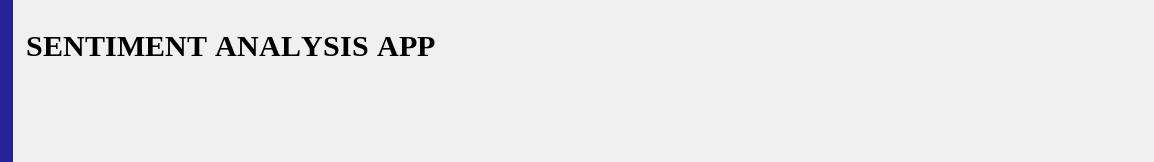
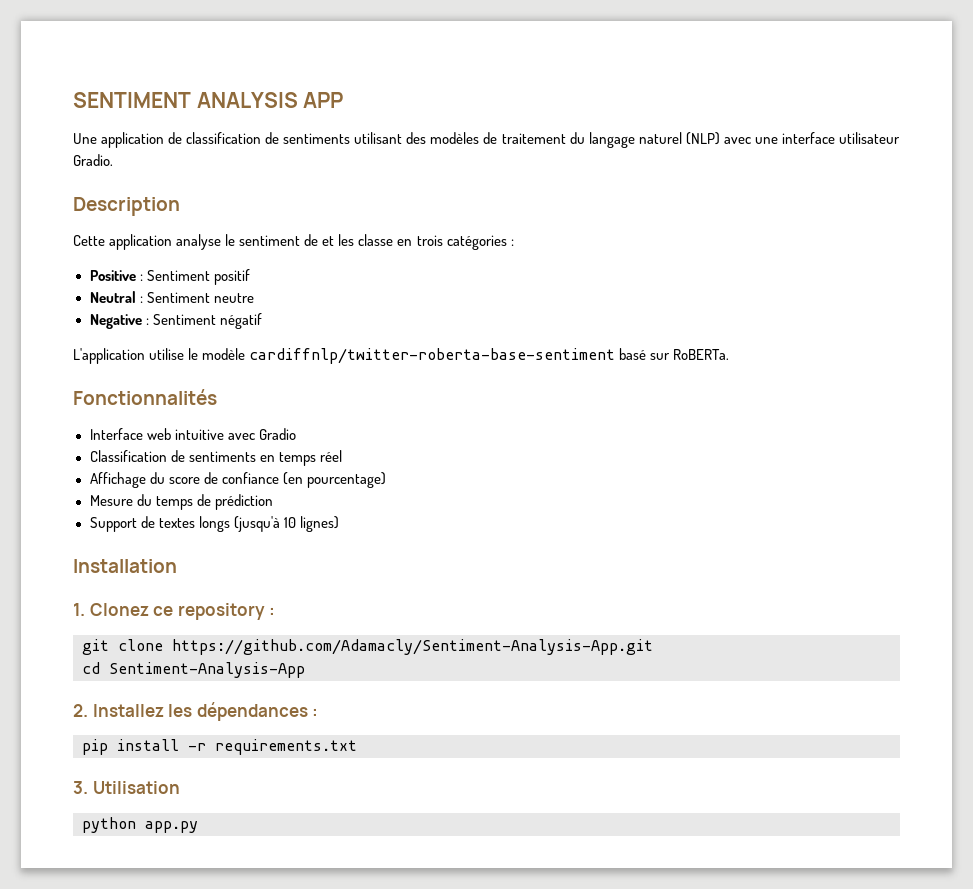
+ Une application de classification de sentiments utilisant des modèles de traitement du langage naturel (NLP) avec une interface utilisateur Gradio.
+ Description
+ Cette application analyse le sentiment de et les classe en trois catégories :
+ Positive : Sentiment positif
+ Neutral : Sentiment neutre
+ Negative : Sentiment négatif
+ L'application utilise le modèle cardiffnlp/twitter-roberta-base-sentiment basé sur RoBERTa.
+ Fonctionnalités
+ Interface web intuitive avec Gradio
+ Classification de sentiments en temps réel
+ Affichage du score de confiance (en pourcentage)
+ Mesure du temps de prédiction
+ Support de textes longs (jusqu'à 10 lignes)
+ Installation
+ 1. Clonez ce repository :
+ git clone https://github.com/Adamacly/Sentiment-Analysis-App.git
+ cd Sentiment-Analysis-App
+ 2. Installez les dépendances :
+ pip install -r requirements.txt
+ 3. Utilisation
+ python app.py

